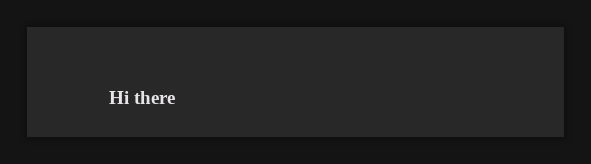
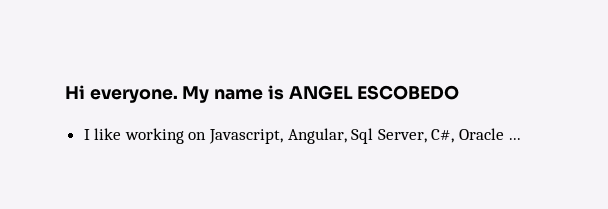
- Hi there
+ Hi everyone. My name is ANGEL ESCOBEDO
+ I like working on Javascript, Angular, Sql Server, C#, Oracle ...

